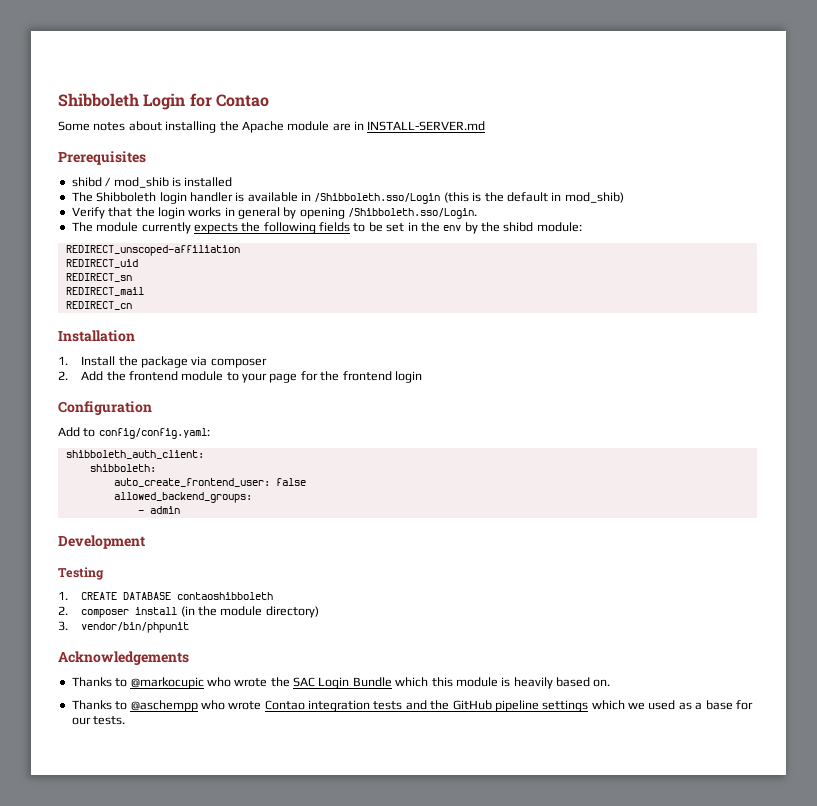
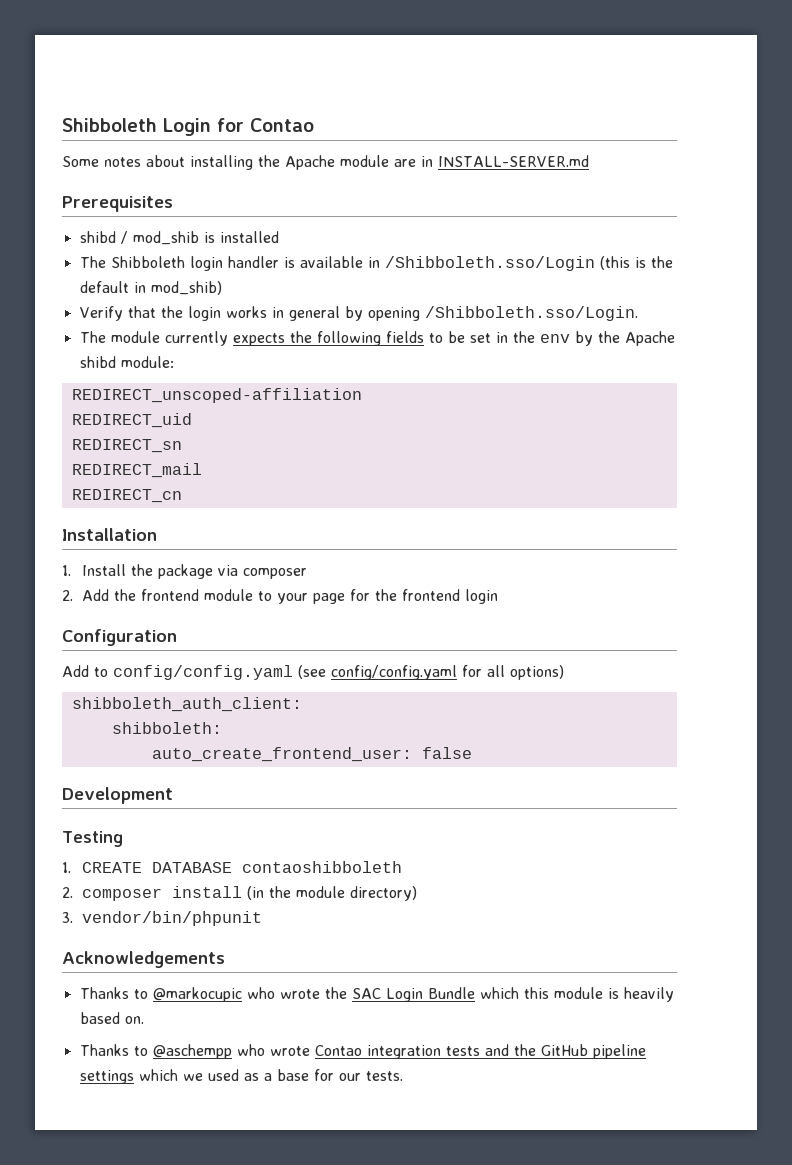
- The module currently expects the following fields to be set in the env by the shibd module:
+ The module currently expects the following fields to be set in the env by the Apache shibd module:
- Add to config/config.yaml:
+ Add to config/config.yaml (see config/config.yaml for all options)
- allowed_backend_groups:
- - admin

